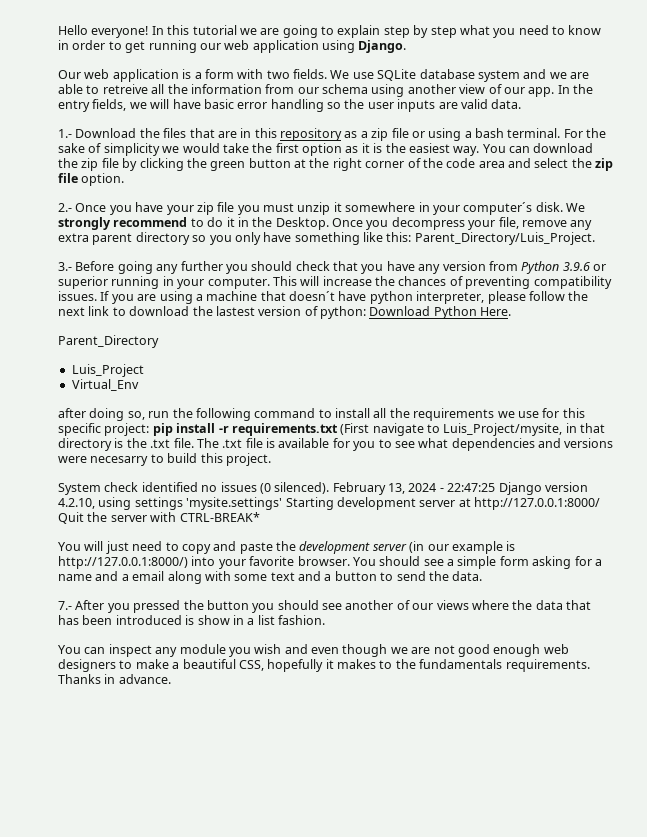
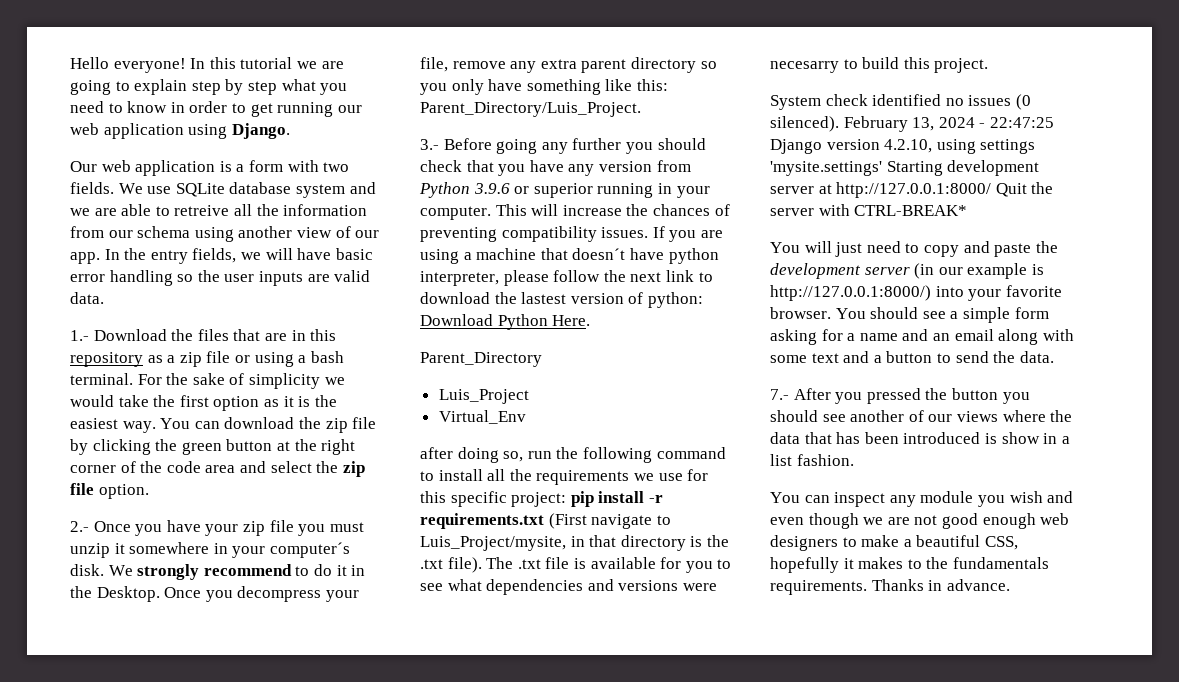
- after doing so, run the following command to install all the requirements we use for this specific project: pip install -r requirements.txt (First navigate to Luis_Project/mysite, in that directory is the .txt file.
+ after doing so, run the following command to install all the requirements we use for this specific project: pip install -r requirements.txt (First navigate to Luis_Project/mysite, in that directory is the .txt file).
- You should see a simple form asking for a name and a email along with some text and a button to send the data.
+ You should see a simple form asking for a name and an email along with some text and a button to send the data.

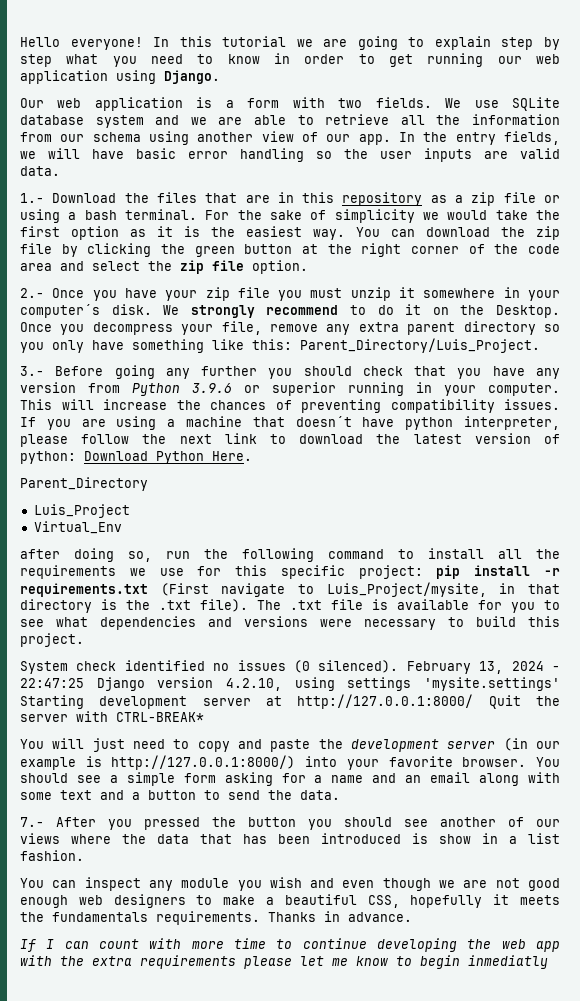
- We use SQLite database system and we are able to retreive all the information from our schema using another view of our app.
+ We use SQLite database system and we are able to retrieve all the information from our schema using another view of our app.
- We strongly recommend to do it in the Desktop.
+ We strongly recommend to do it on the Desktop.
- If you are using a machine that doesn´t have python interpreter, please follow the next link to download the lastest version of python: Download Python Here.
+ If you are using a machine that doesn´t have python interpreter, please follow the next link to download the latest version of python: Download Python Here.
- The .txt file is available for you to see what dependencies and versions were necesarry to build this project.
+ The .txt file is available for you to see what dependencies and versions were necessary to build this project.
- You can inspect any module you wish and even though we are not good enough web designers to make a beautiful CSS, hopefully it makes to the fundamentals requirements.
+ You can inspect any module you wish and even though we are not good enough web designers to make a beautiful CSS, hopefully it meets the fundamentals requirements.
+ If I can count with more time to continue developing the web app with the extra requirements please let me know to begin inmediatly

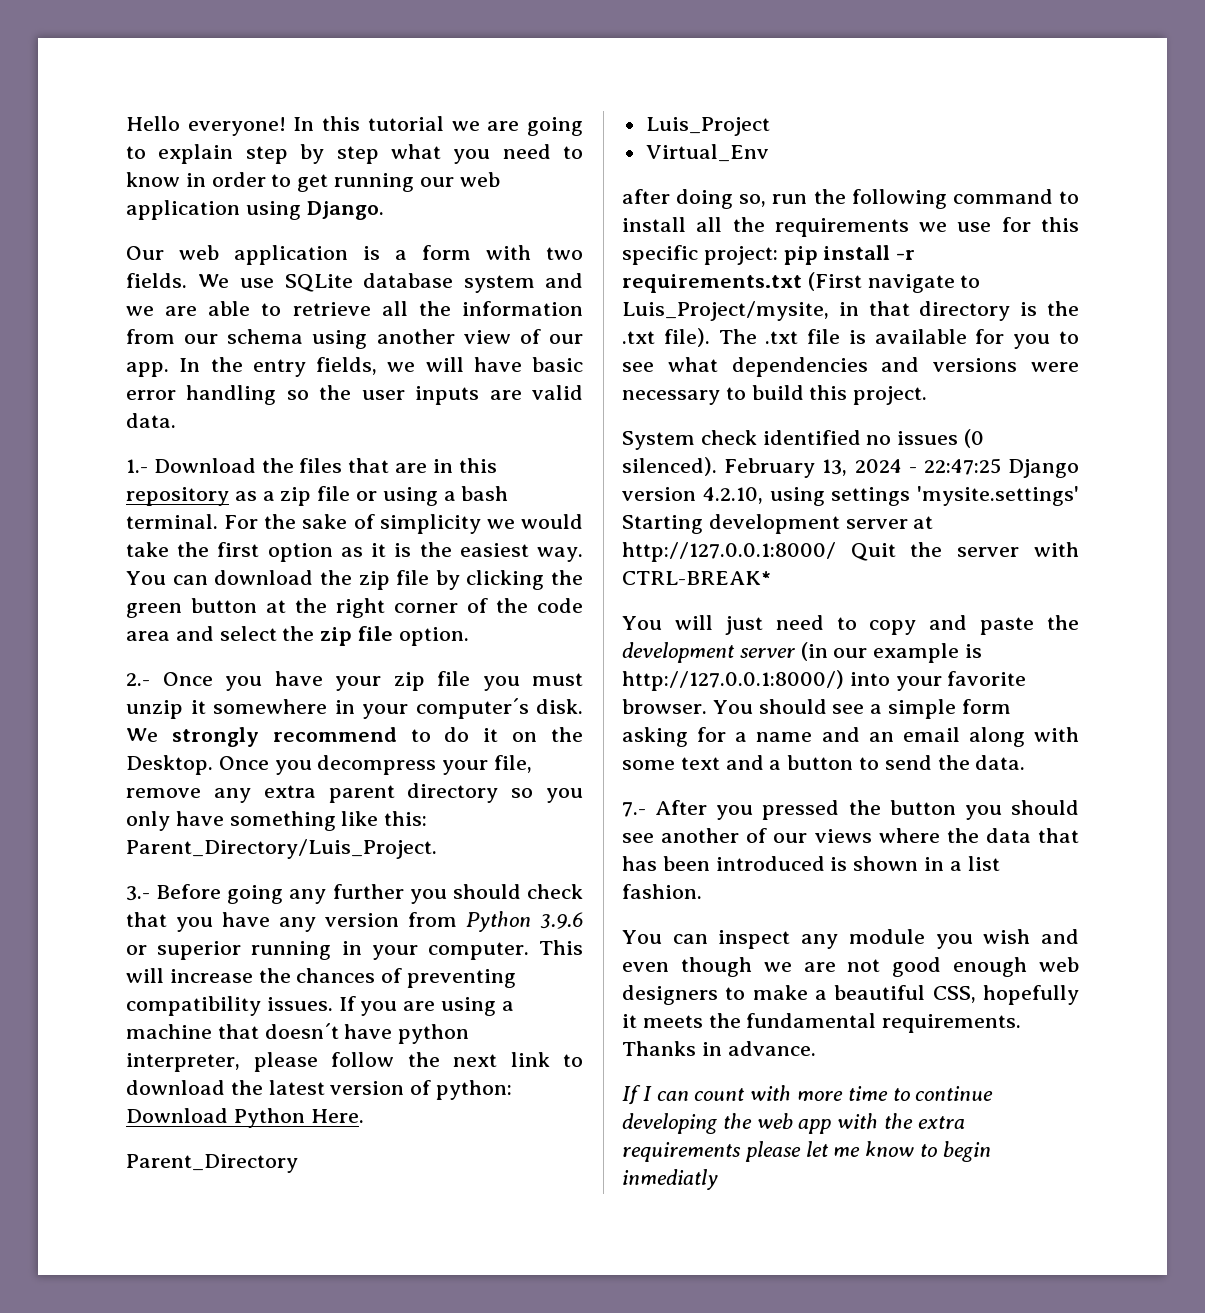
- 7.- After you pressed the button you should see another of our views where the data that has been introduced is show in a list fashion.
+ 7.- After you pressed the button you should see another of our views where the data that has been introduced is shown in a list fashion.
- You can inspect any module you wish and even though we are not good enough web designers to make a beautiful CSS, hopefully it meets the fundamentals requirements.
+ You can inspect any module you wish and even though we are not good enough web designers to make a beautiful CSS, hopefully it meets the fundamental requirements.

